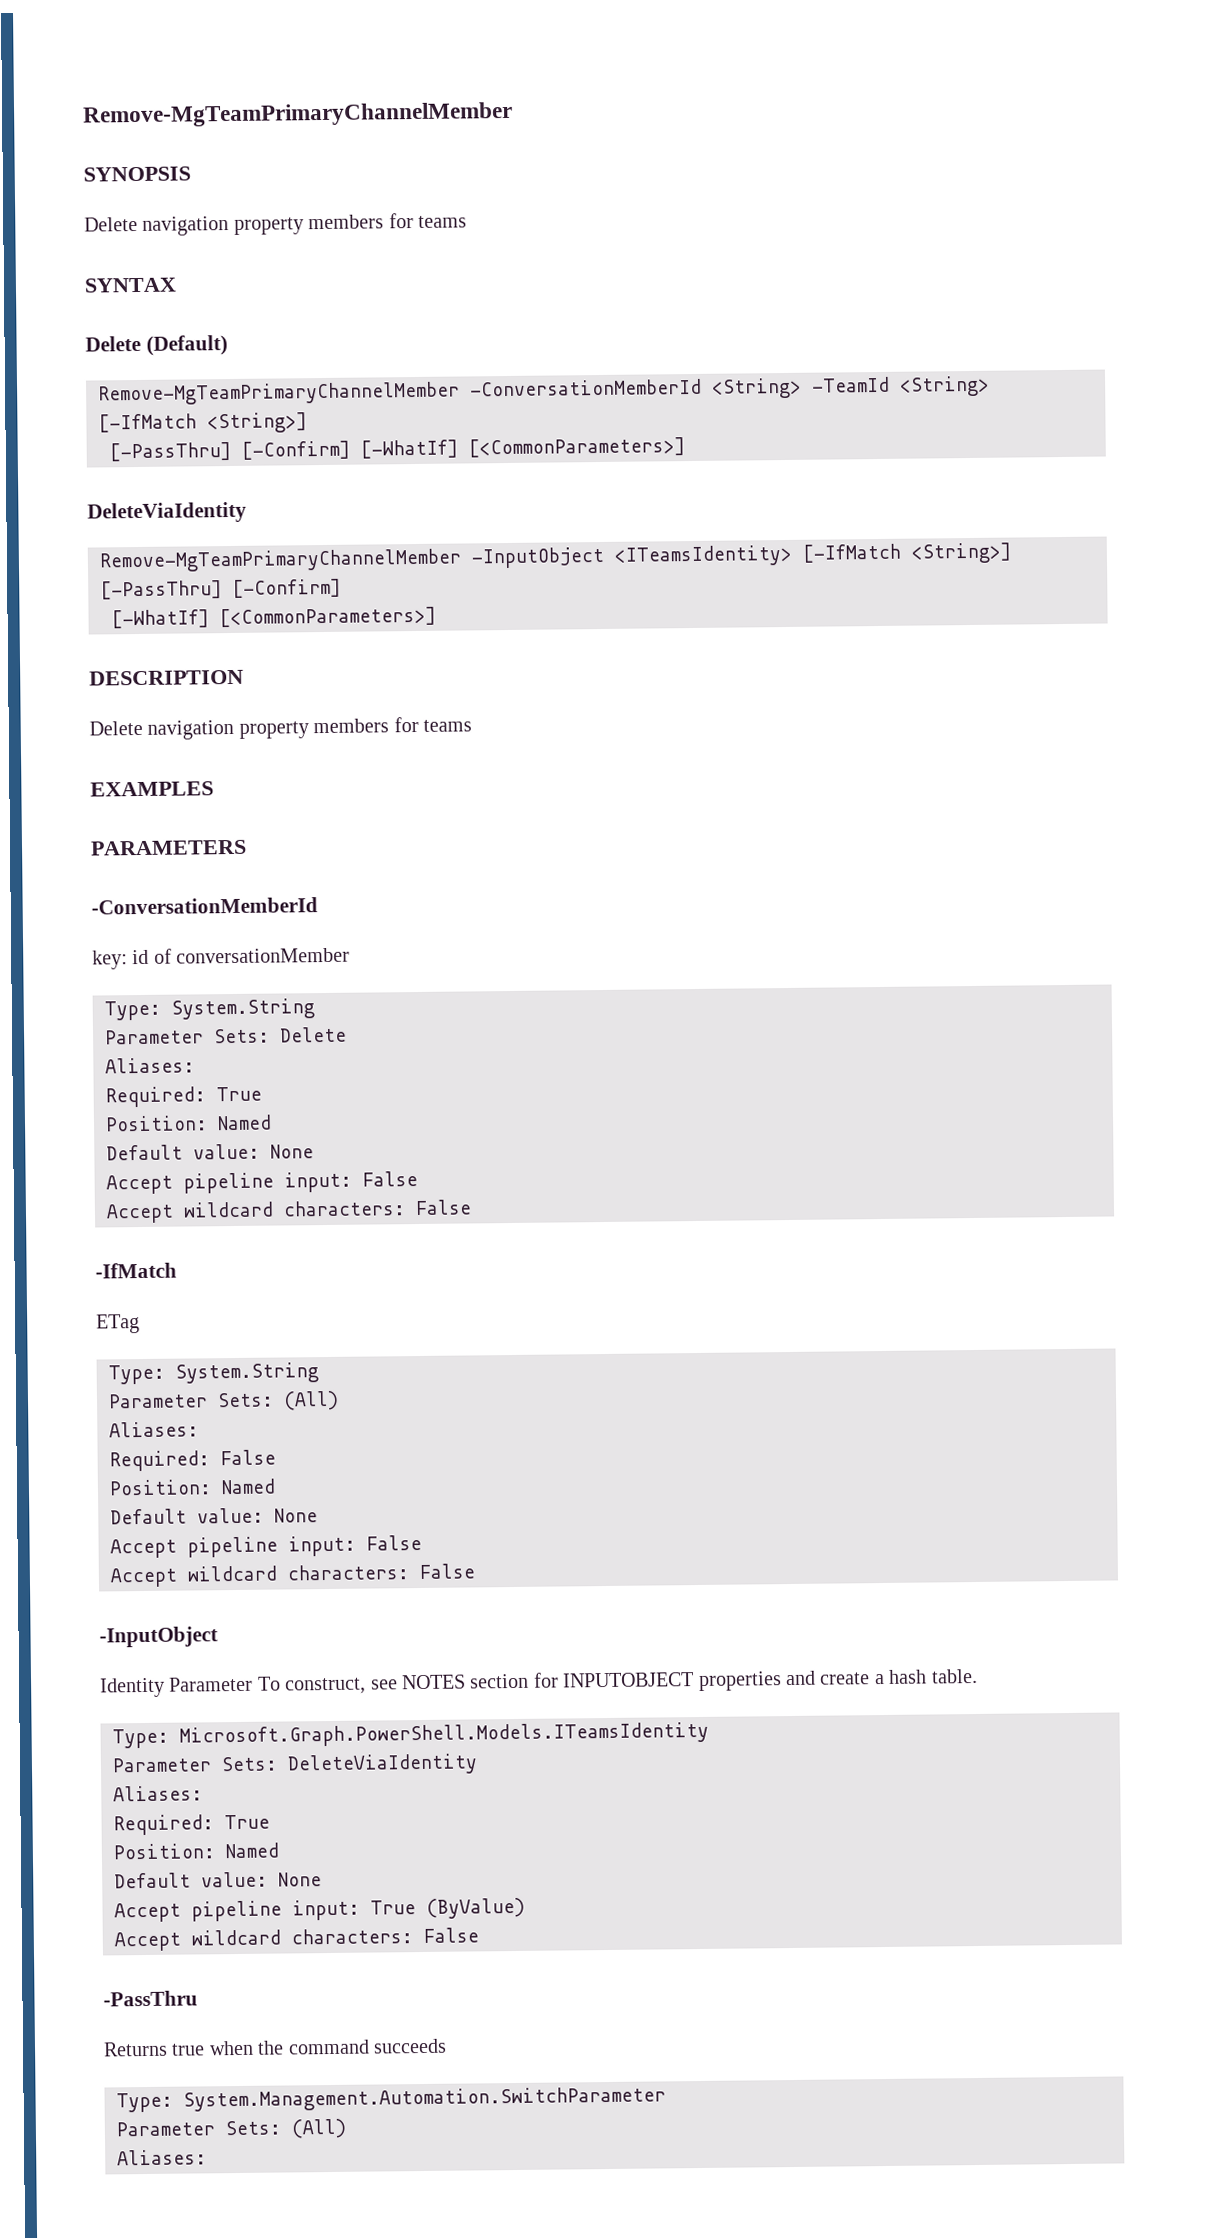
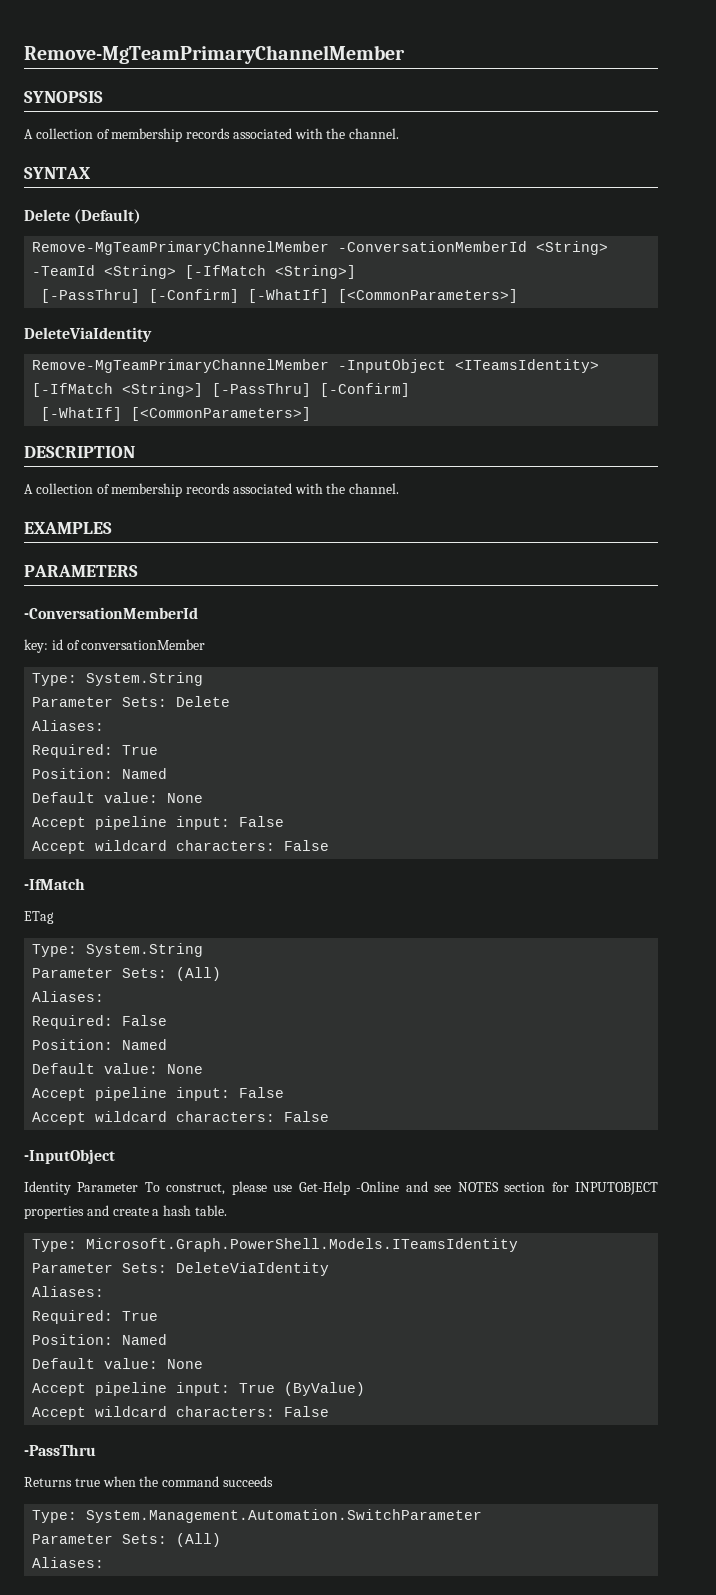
  SYNOPSIS
- Delete navigation property members for teams
+ A collection of membership records associated with the channel.
  DESCRIPTION
- Delete navigation property members for teams
+ A collection of membership records associated with the channel.
- Identity Parameter To construct, see NOTES section for INPUTOBJECT properties and create a hash table.
+ Identity Parameter To construct, please use Get-Help -Online and see NOTES section for INPUTOBJECT properties and create a hash table.

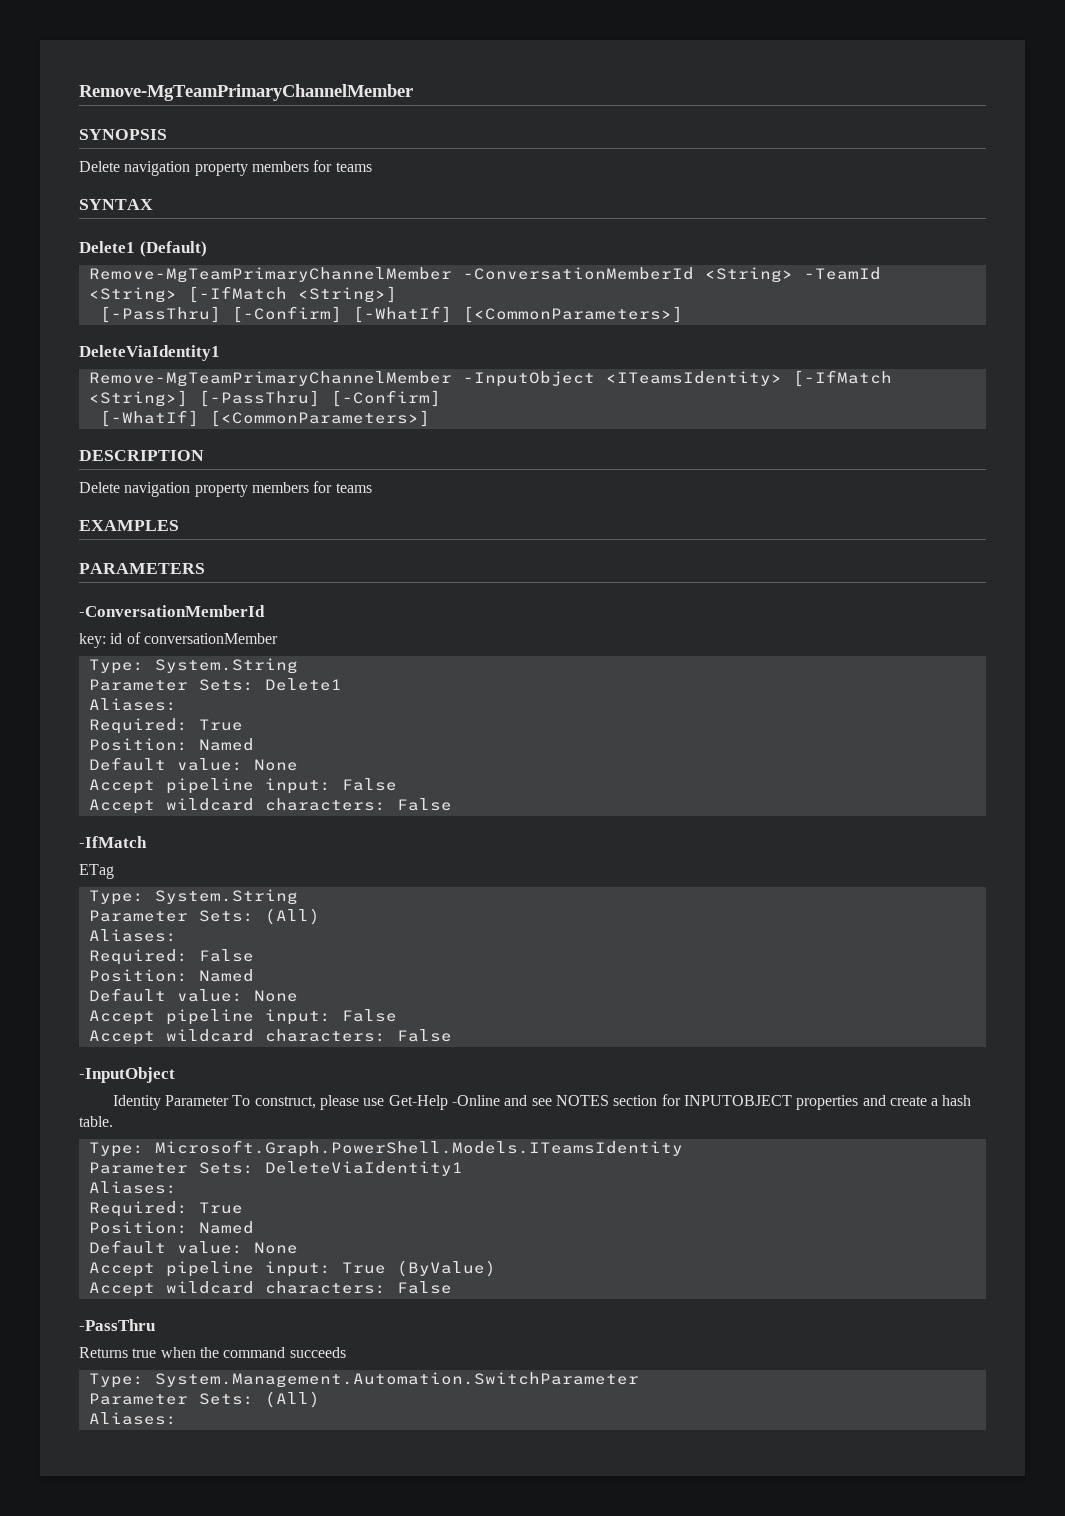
  SYNOPSIS
- A collection of membership records associated with the channel.
+ Delete navigation property members for teams
- Delete (Default)
+ Delete1 (Default)
  [-PassThru] [-Confirm] [-WhatIf] [<CommonParameters>]
- DeleteViaIdentity
+ DeleteViaIdentity1
  DESCRIPTION
- A collection of membership records associated with the channel.
+ Delete navigation property members for teams
- Parameter Sets: Delete
+ Parameter Sets: Delete1
- Parameter Sets: DeleteViaIdentity
+ Parameter Sets: DeleteViaIdentity1

